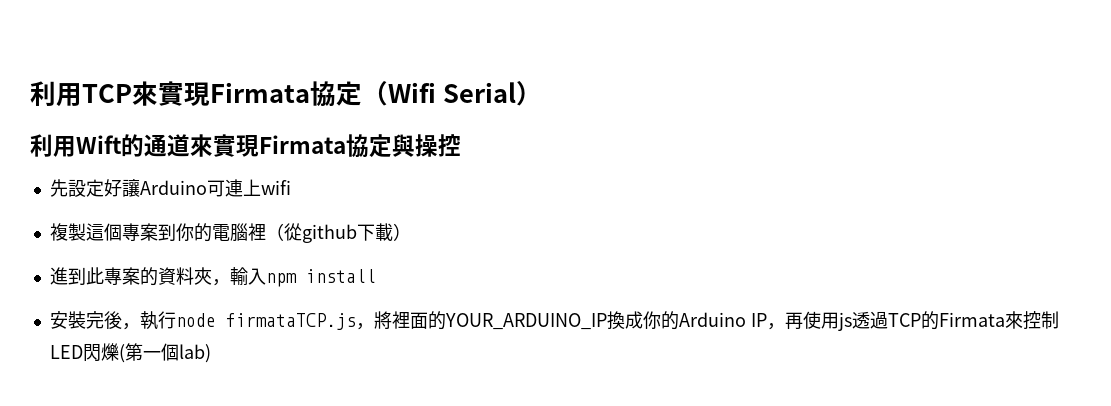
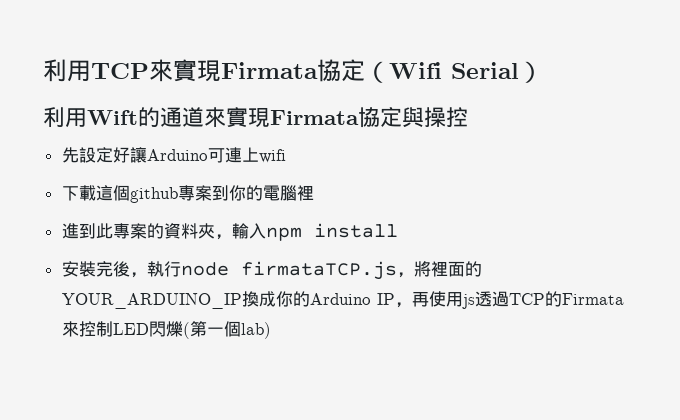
- 複製這個專案到你的電腦裡（從github下載）
+ 下載這個github專案到你的電腦裡

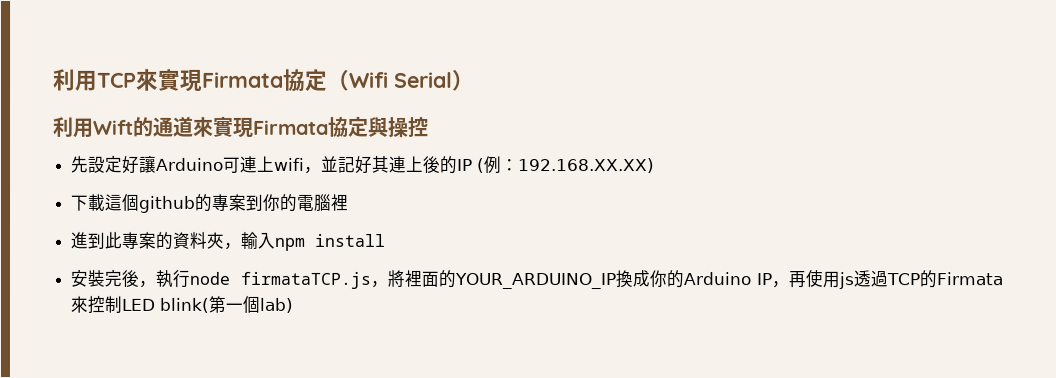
- 先設定好讓Arduino可連上wifi
+ 先設定好讓Arduino可連上wifi，並記好其連上後的IP (例：192.168.XX.XX)
- 下載這個github專案到你的電腦裡
+ 下載這個github的專案到你的電腦裡
- 安裝完後，執行node firmataTCP.js，將裡面的YOUR_ARDUINO_IP換成你的Arduino IP，再使用js透過TCP的Firmata來控制LED閃爍(第一個lab)
+ 安裝完後，執行node firmataTCP.js，將裡面的YOUR_ARDUINO_IP換成你的Arduino IP，再使用js透過TCP的Firmata來控制LED blink(第一個lab)

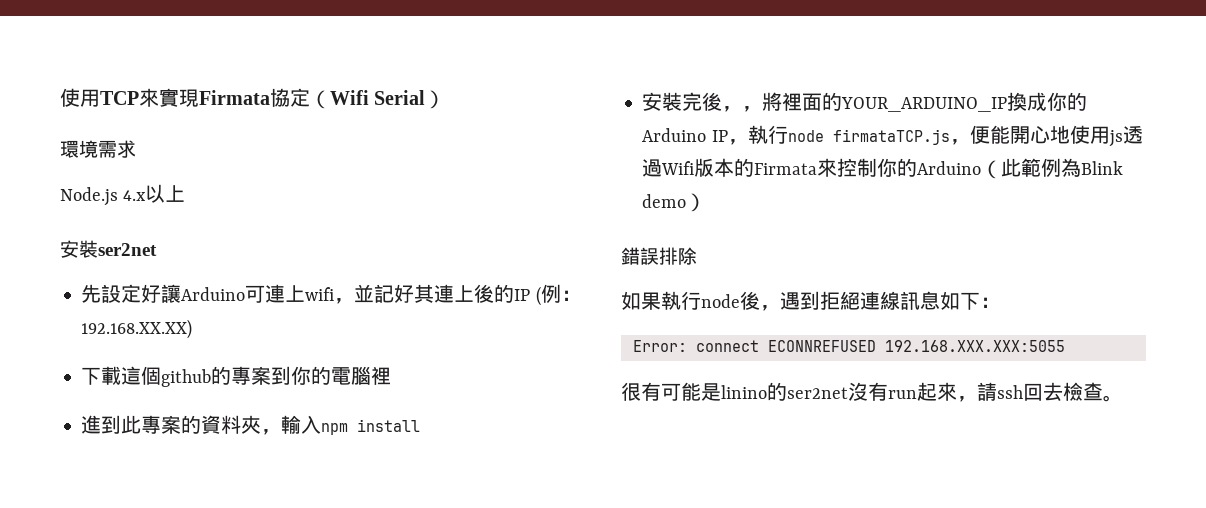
- 利用TCP來實現Firmata協定（Wifi Serial）
+ 使用TCP來實現Firmata協定（Wifi Serial）
- 利用Wift的通道來實現Firmata協定與操控
+ 環境需求
+ Node.js 4.x以上
+ 安裝ser2net
- 安裝完後，執行node firmataTCP.js，將裡面的YOUR_ARDUINO_IP換成你的Arduino IP，再使用js透過TCP的Firmata來控制LED blink(第一個lab)
+ 安裝完後，，將裡面的YOUR_ARDUINO_IP換成你的Arduino IP，執行node firmataTCP.js，便能開心地使用js透過Wifi版本的Firmata來控制你的Arduino（此範例為Blink demo）
+ 錯誤排除
+ 如果執行node後，遇到拒絕連線訊息如下：
+ Error: connect ECONNREFUSED 192.168.XXX.XXX:5055
+ 很有可能是linino的ser2net沒有run起來，請ssh回去檢查。

